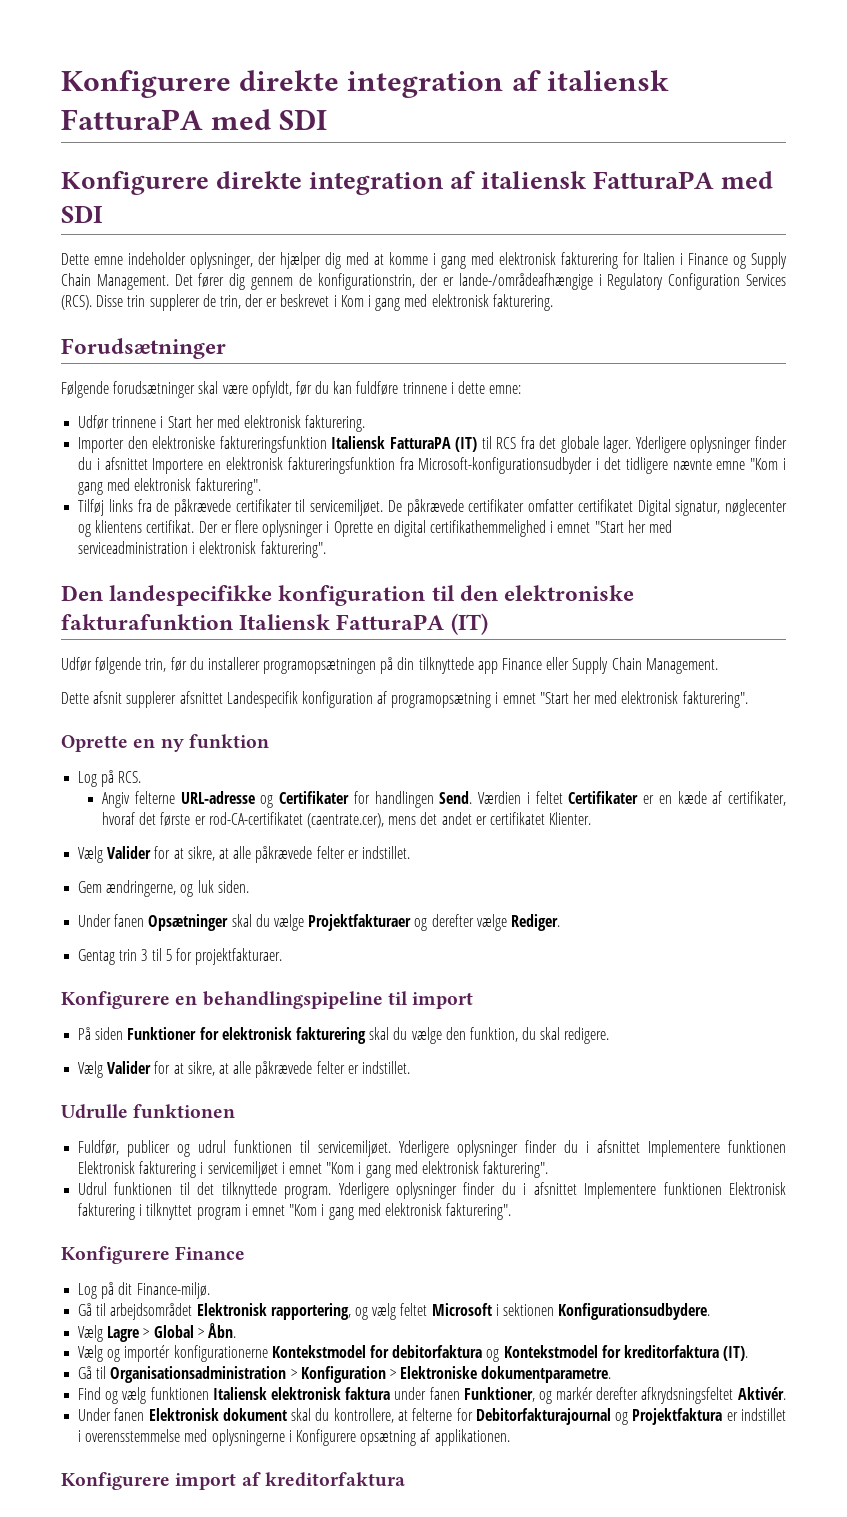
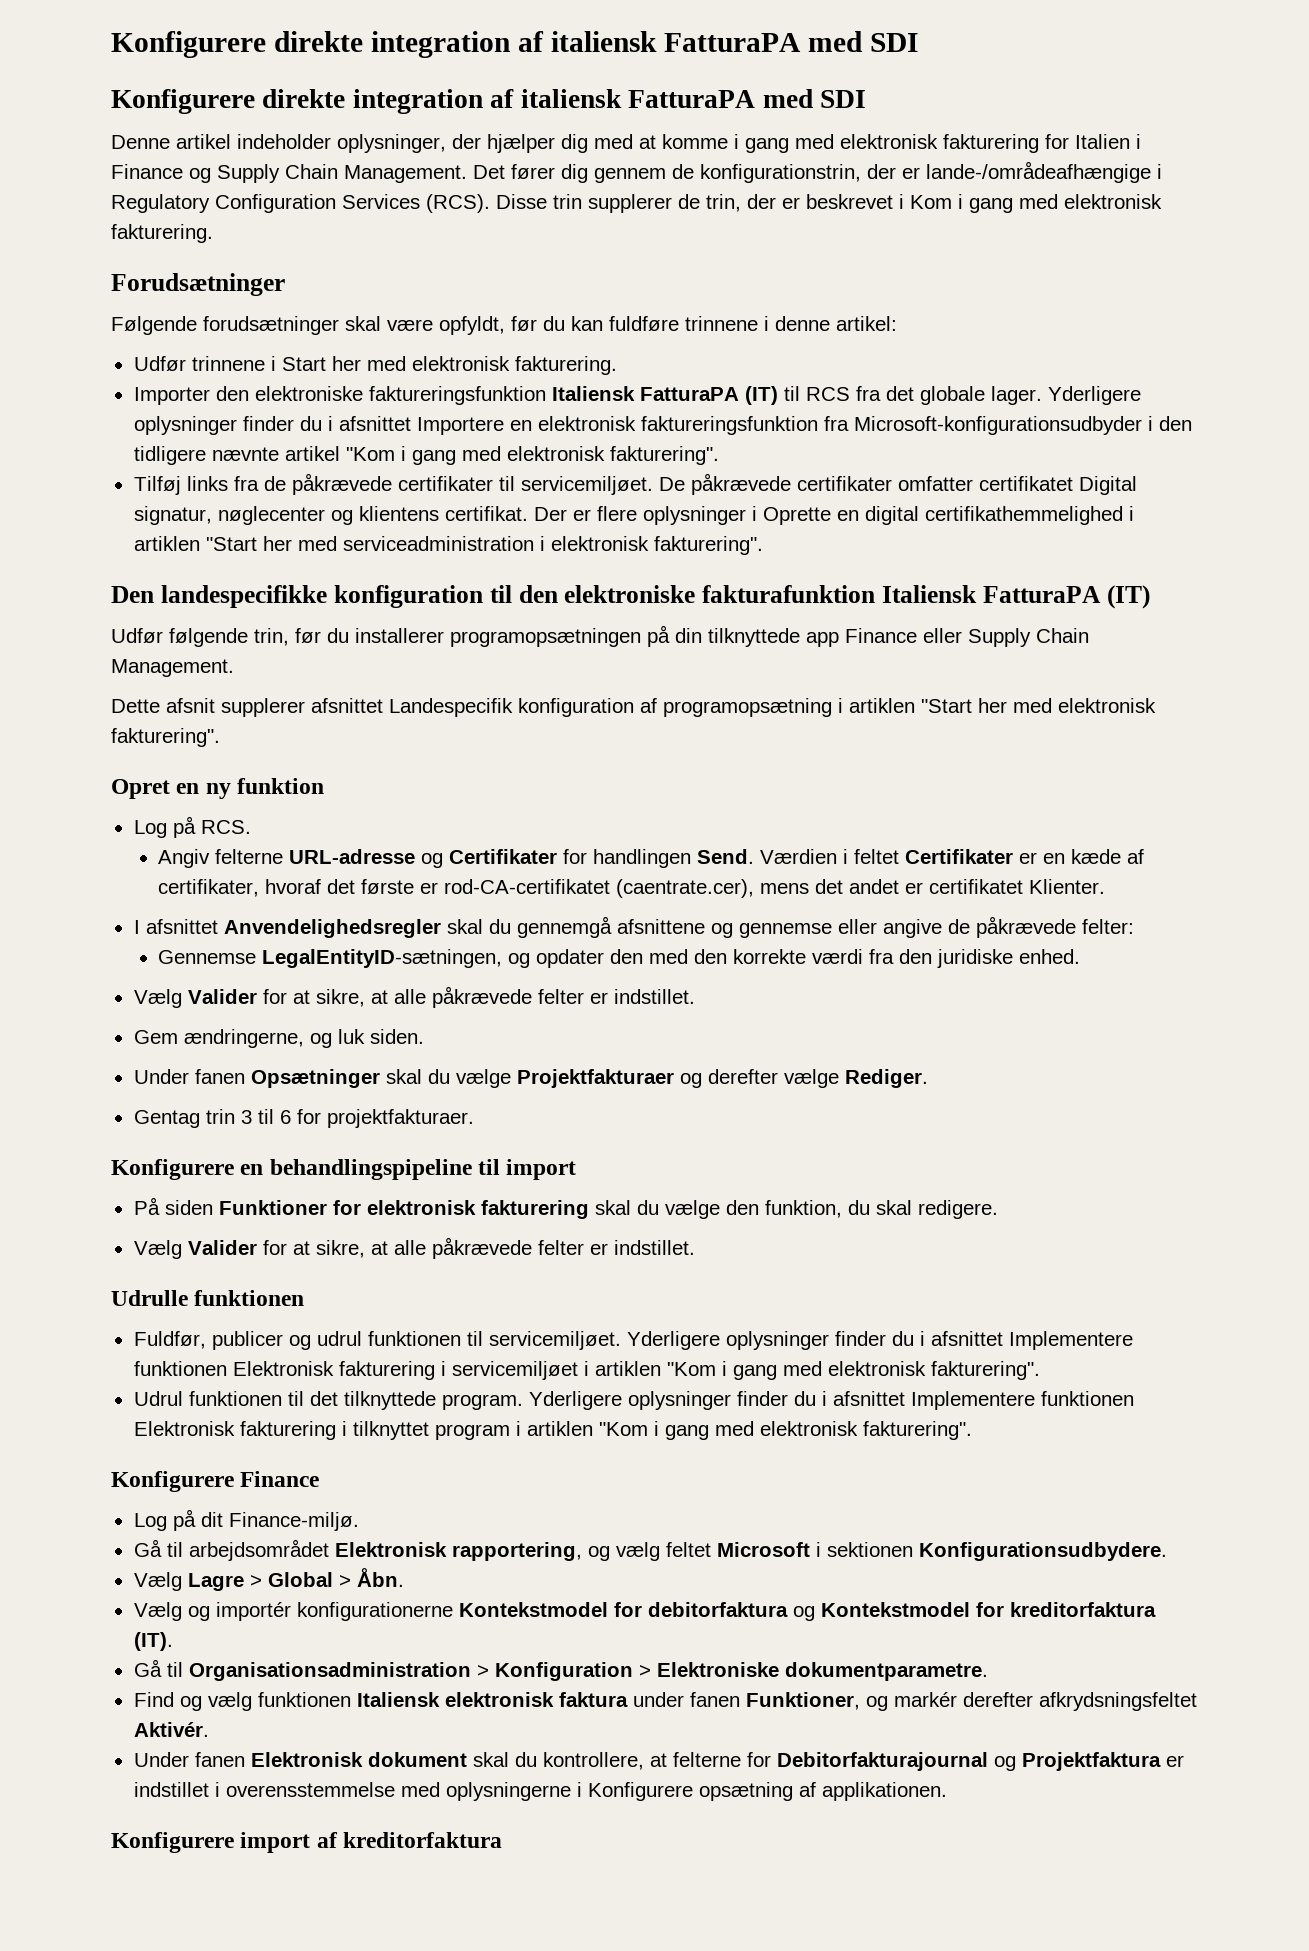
- Dette emne indeholder oplysninger, der hjælper dig med at komme i gang med elektronisk fakturering for Italien i Finance og Supply Chain Management.
+ Denne artikel indeholder oplysninger, der hjælper dig med at komme i gang med elektronisk fakturering for Italien i Finance og Supply Chain Management.
- Følgende forudsætninger skal være opfyldt, før du kan fuldføre trinnene i dette emne:
+ Følgende forudsætninger skal være opfyldt, før du kan fuldføre trinnene i denne artikel:
- Yderligere oplysninger finder du i afsnittet Importere en elektronisk faktureringsfunktion fra Microsoft-konfigurationsudbyder i det tidligere nævnte emne "Kom i gang med elektronisk fakturering".
+ Yderligere oplysninger finder du i afsnittet Importere en elektronisk faktureringsfunktion fra Microsoft-konfigurationsudbyder i den tidligere nævnte artikel "Kom i gang med elektronisk fakturering".
- Der er flere oplysninger i Oprette en digital certifikathemmelighed i emnet "Start her med serviceadministration i elektronisk fakturering".
+ Der er flere oplysninger i Oprette en digital certifikathemmelighed i artiklen "Start her med serviceadministration i elektronisk fakturering".
- Dette afsnit supplerer afsnittet Landespecifik konfiguration af programopsætning i emnet "Start her med elektronisk fakturering".
+ Dette afsnit supplerer afsnittet Landespecifik konfiguration af programopsætning i artiklen "Start her med elektronisk fakturering".
- Oprette en ny funktion
+ Opret en ny funktion
+ I afsnittet Anvendelighedsregler skal du gennemgå afsnittene og gennemse eller angive de påkrævede felter:
+ Gennemse LegalEntityID-sætningen, og opdater den med den korrekte værdi fra den juridiske enhed.
- Gentag trin 3 til 5 for projektfakturaer.
+ Gentag trin 3 til 6 for projektfakturaer.
- Yderligere oplysninger finder du i afsnittet Implementere funktionen Elektronisk fakturering i servicemiljøet i emnet "Kom i gang med elektronisk fakturering".
+ Yderligere oplysninger finder du i afsnittet Implementere funktionen Elektronisk fakturering i servicemiljøet i artiklen "Kom i gang med elektronisk fakturering".
- Yderligere oplysninger finder du i afsnittet Implementere funktionen Elektronisk fakturering i tilknyttet program i emnet "Kom i gang med elektronisk fakturering".
+ Yderligere oplysninger finder du i afsnittet Implementere funktionen Elektronisk fakturering i tilknyttet program i artiklen "Kom i gang med elektronisk fakturering".

